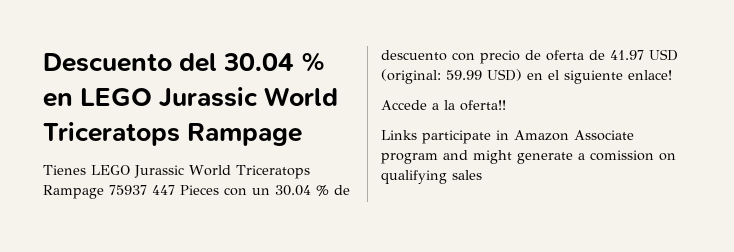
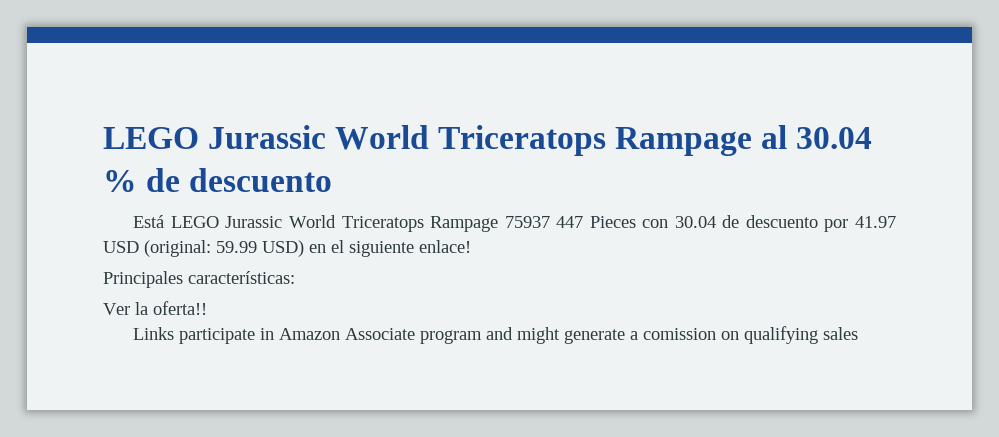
- Descuento del 30.04 % en LEGO Jurassic World Triceratops Rampage
- Tienes LEGO Jurassic World Triceratops Rampage 75937 447 Pieces con un 30.04 % de descuento con precio de oferta de 41.97 USD (original: 59.99 USD) en el siguiente enlace!
+ LEGO Jurassic World Triceratops Rampage al 30.04 % de descuento
+ Está LEGO Jurassic World Triceratops Rampage 75937 447 Pieces con 30.04 de descuento por 41.97 USD (original: 59.99 USD) en el siguiente enlace!
- Accede a la oferta!!
+ Principales características:
+ Ver la oferta!!

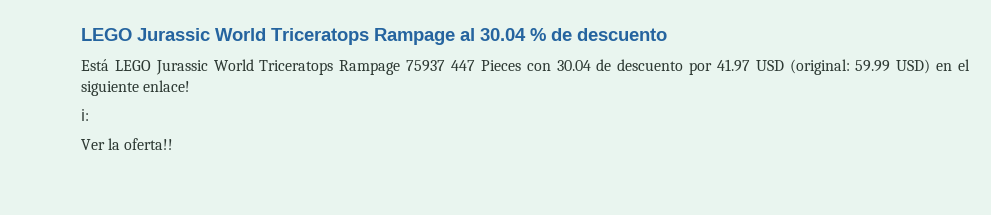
- Principales características:
+ ℹ:
- Links participate in Amazon Associate program and might generate a comission on qualifying sales

